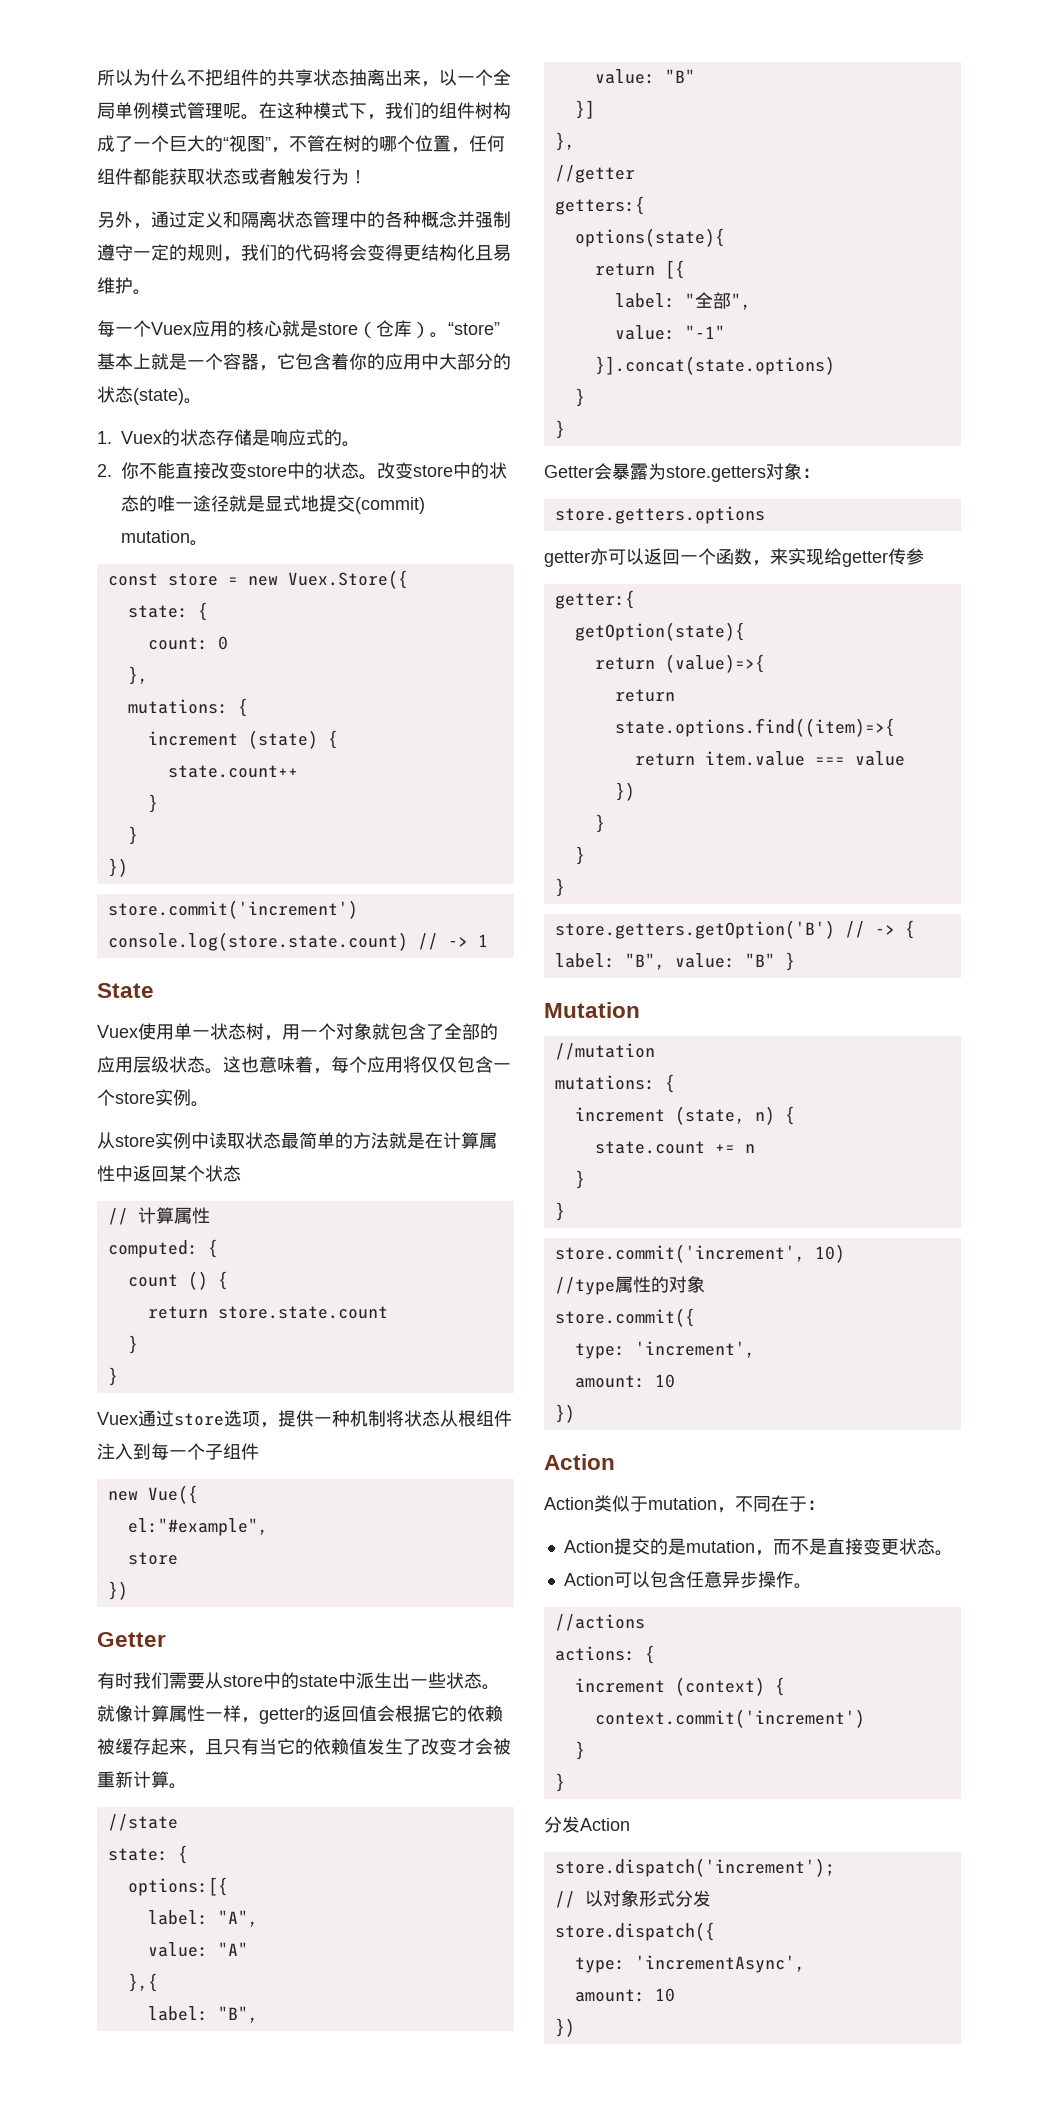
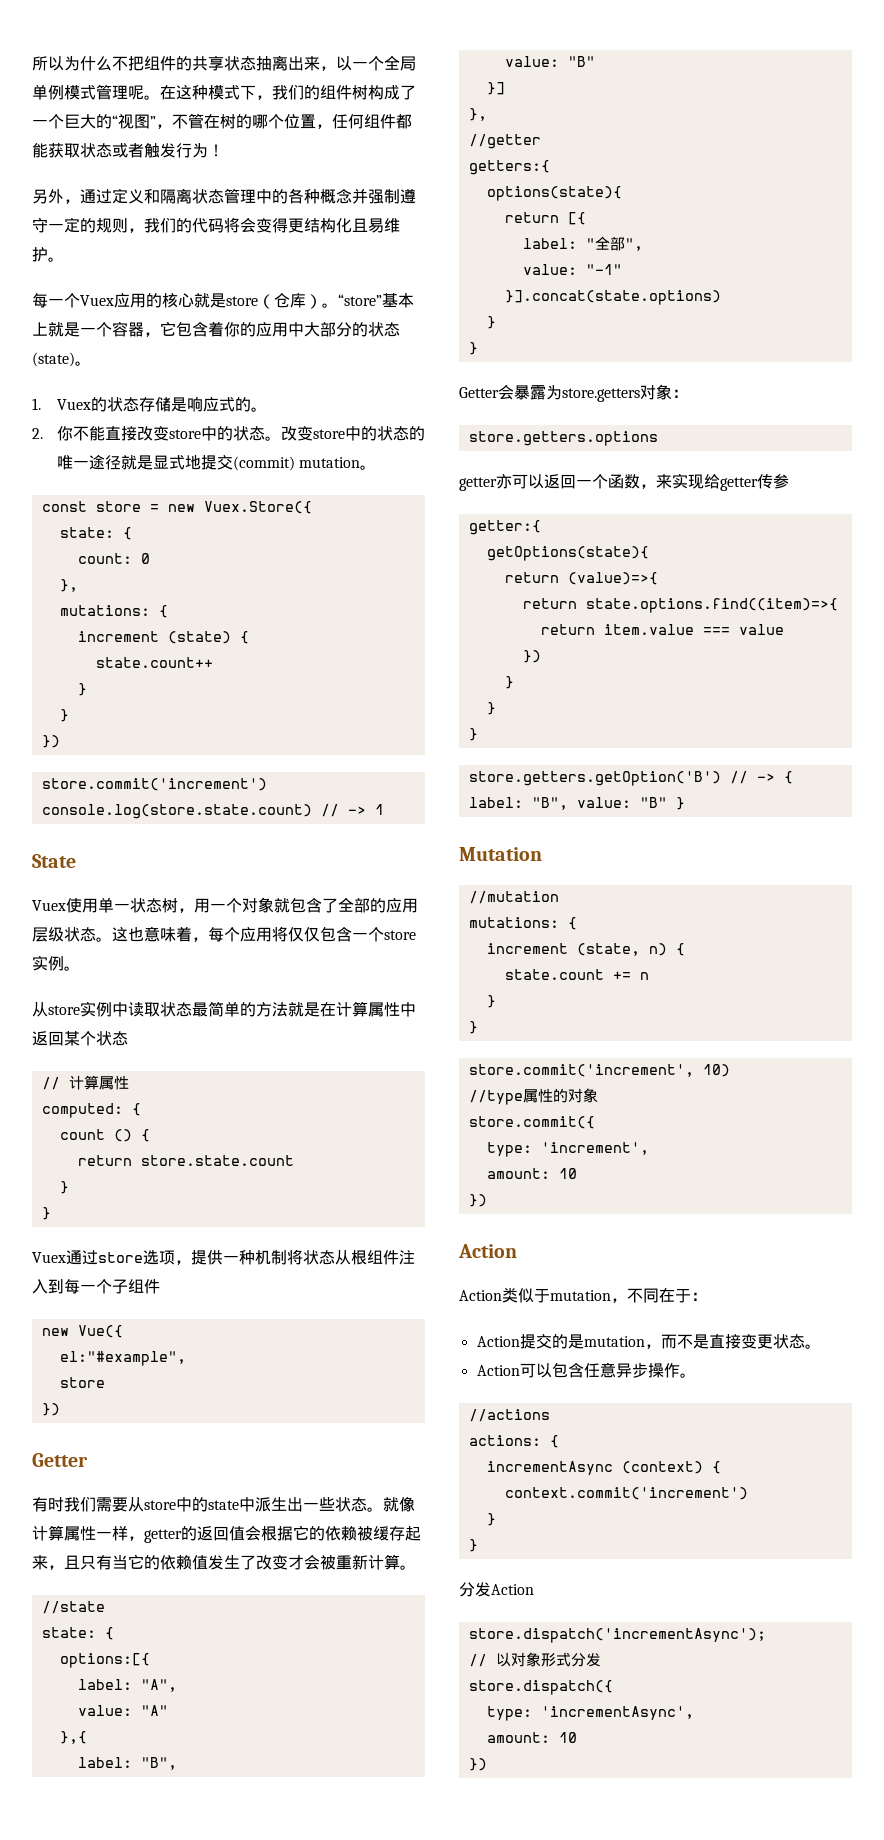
- getOption(state){
+ getOptions(state){
- increment (context) {
+ incrementAsync (context) {
- store.dispatch('increment');
+ store.dispatch('incrementAsync');

